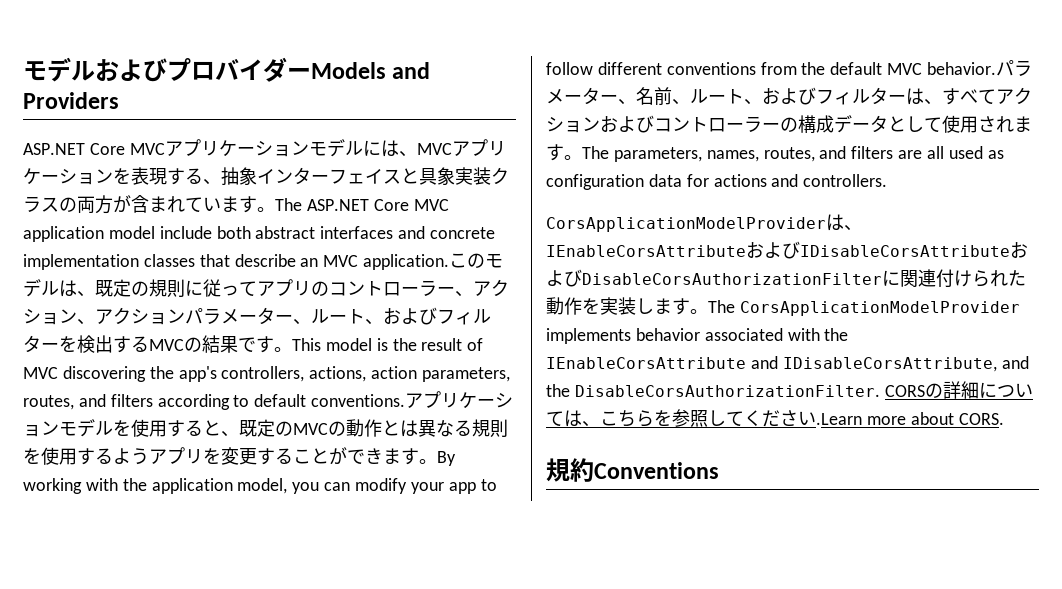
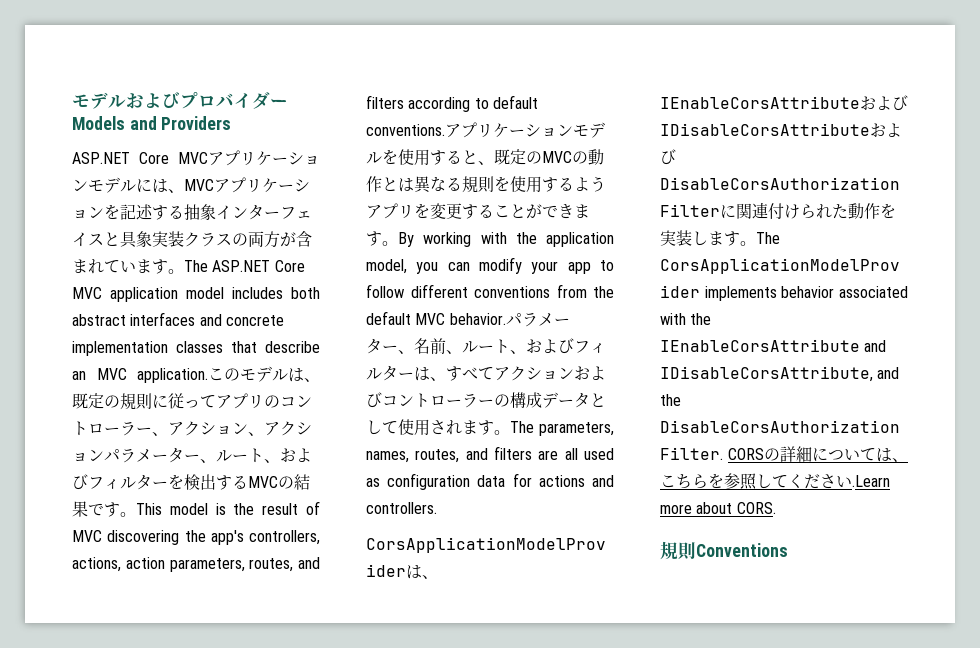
- ASP.NET Core MVCアプリケーションモデルには、MVCアプリケーションを表現する、抽象インターフェイスと具象実装クラスの両方が含まれています。
+ ASP.NET Core MVCアプリケーションモデルには、MVCアプリケーションを記述する抽象インターフェイスと具象実装クラスの両方が含まれています。
- The ASP.NET Core MVC application model include both abstract interfaces and concrete implementation classes that describe an MVC application.
+ The ASP.NET Core MVC application model includes both abstract interfaces and concrete implementation classes that describe an MVC application.
- 規約Conventions
+ 規則Conventions

